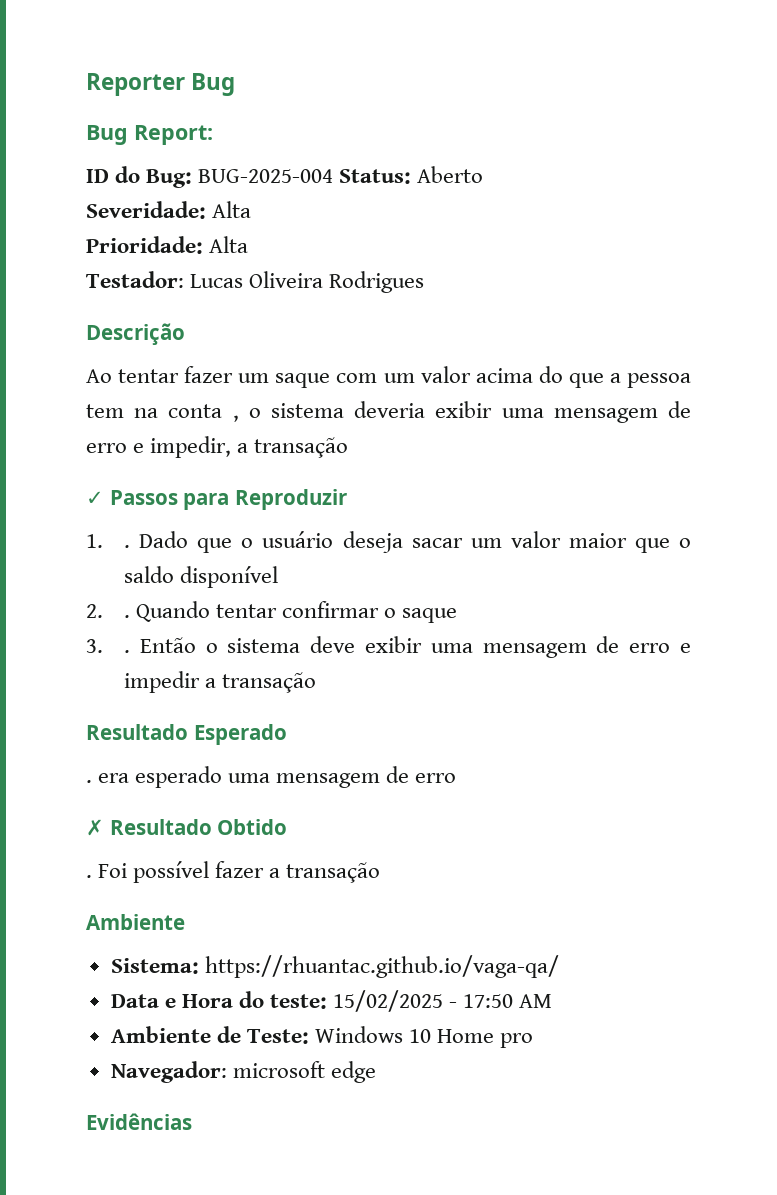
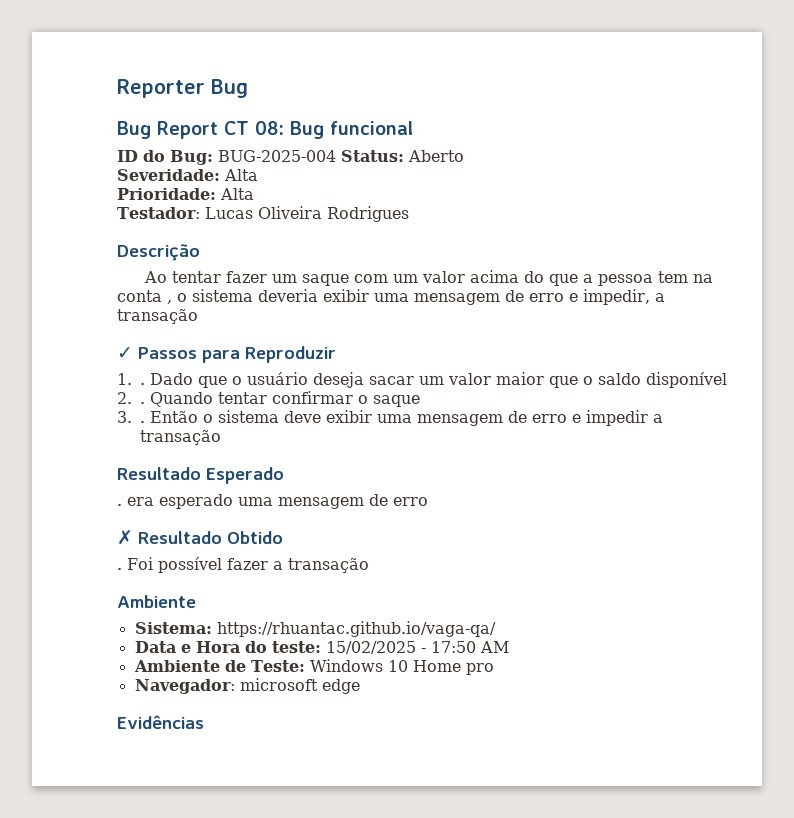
- Bug Report:
+ Bug Report CT 08: Bug funcional

